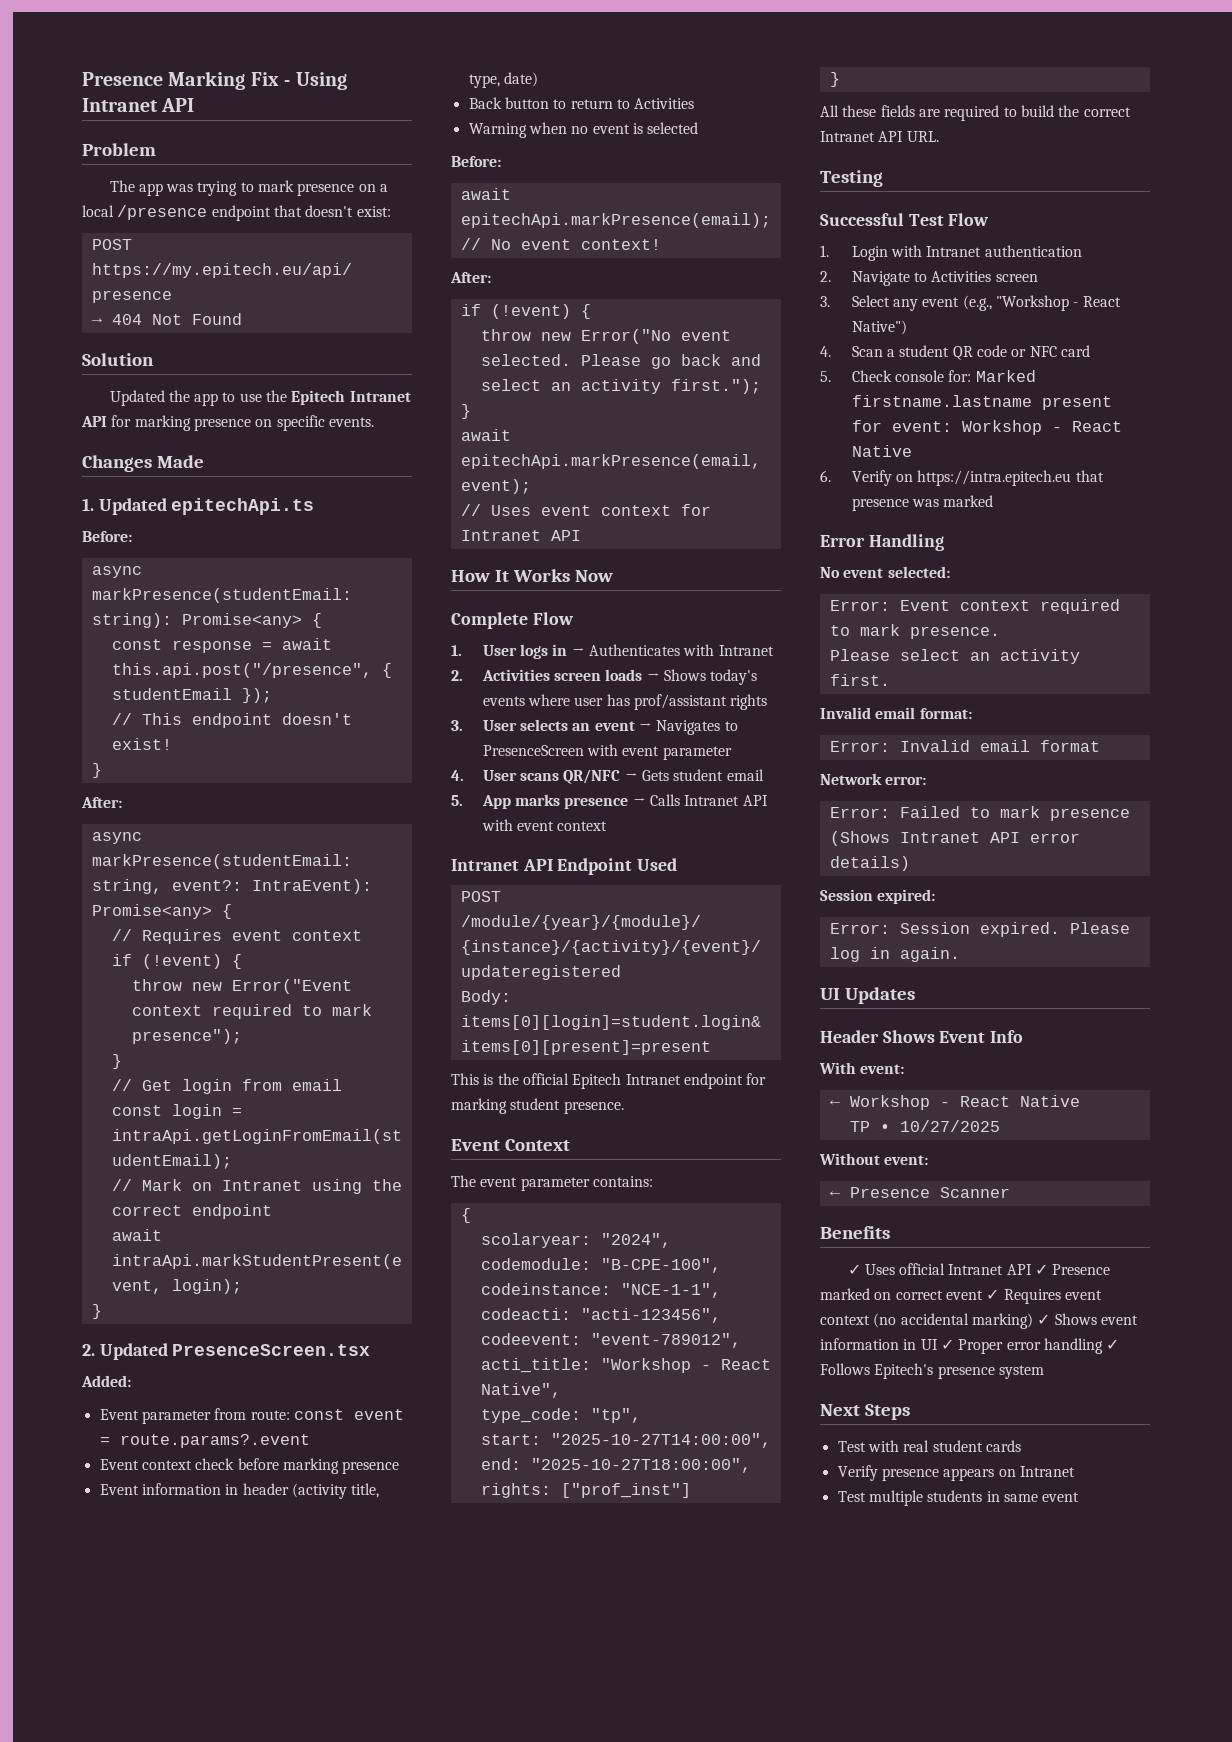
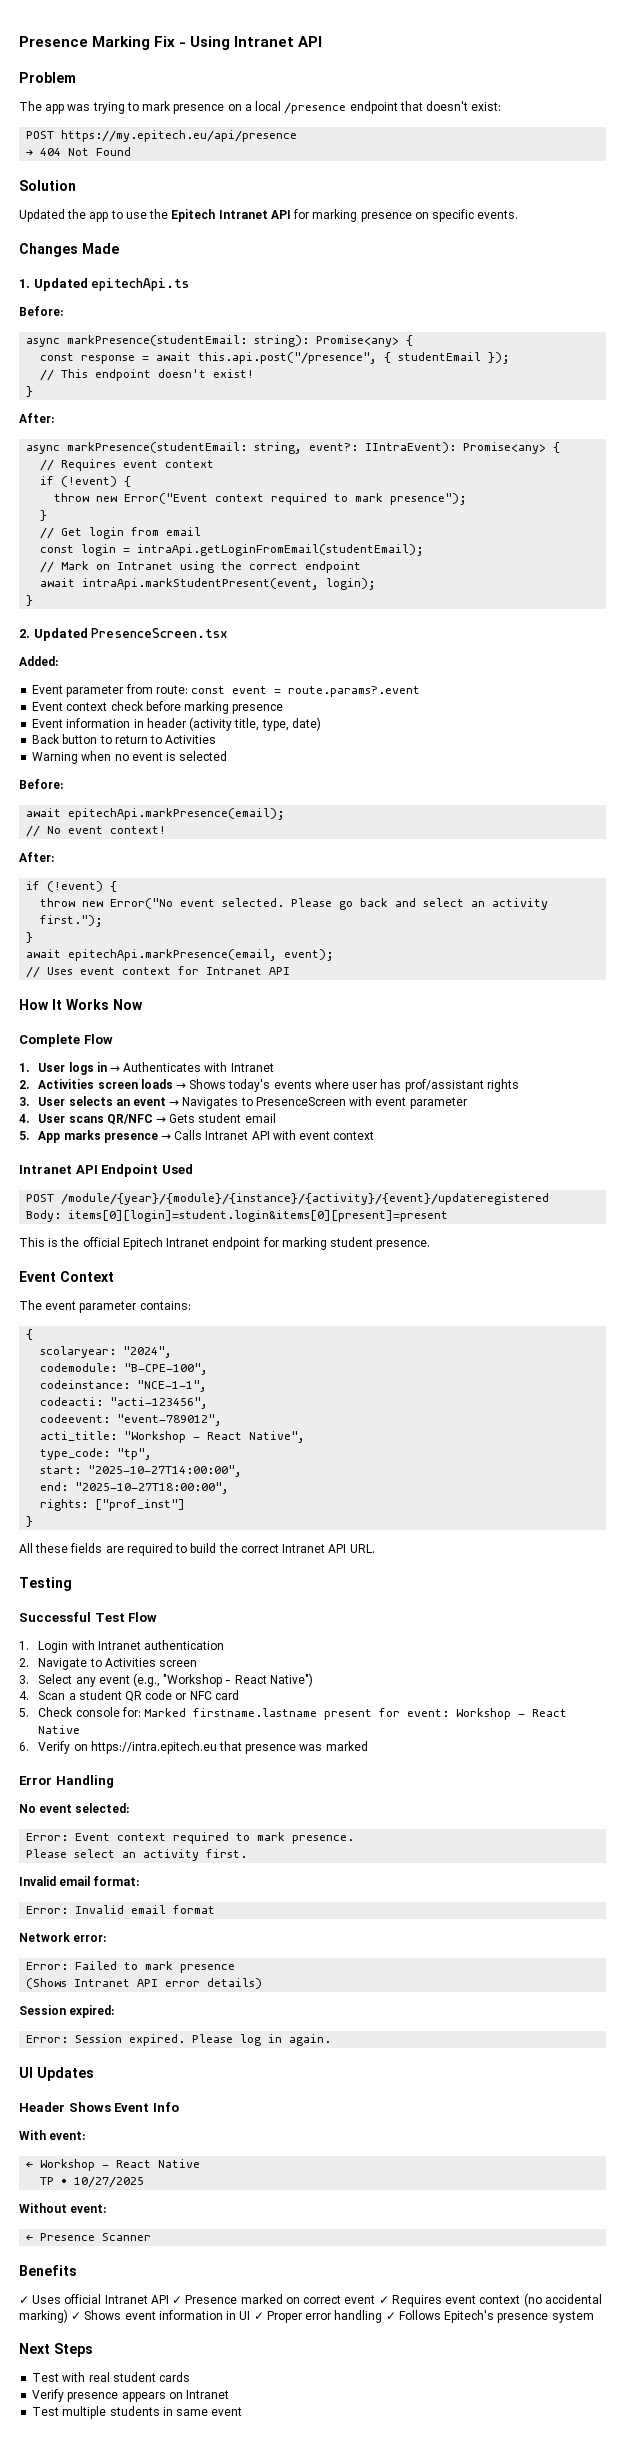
- async markPresence(studentEmail: string, event?: IntraEvent): Promise<any> {
+ async markPresence(studentEmail: string, event?: IIntraEvent): Promise<any> {

